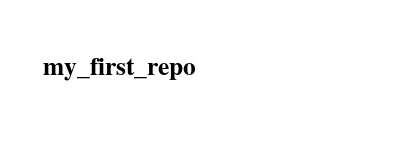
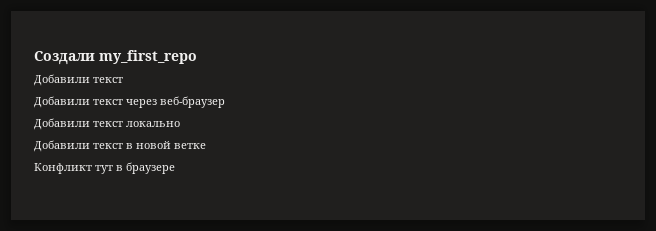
- my_first_repo
+ Создали my_first_repo
+ Добавили текст
+ Добавили текст через веб-браузер
+ Добавили текст локально
+ Добавили текст в новой ветке
+ Конфликт тут в браузере

